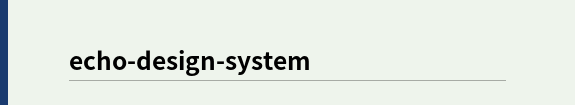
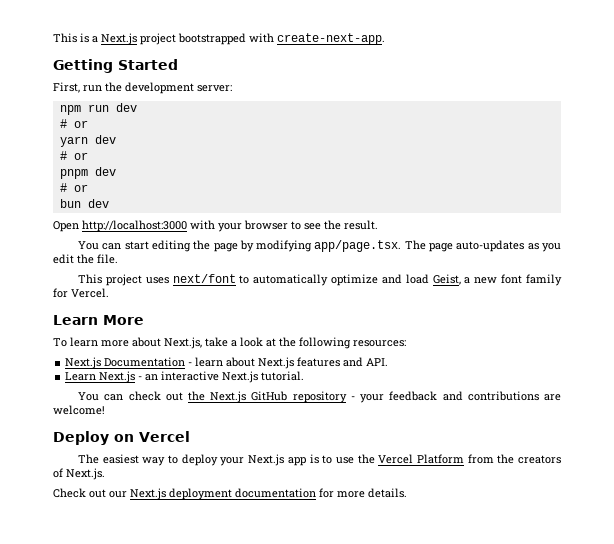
- echo-design-system
+ This is a Next.js project bootstrapped with create-next-app.
+ Getting Started
+ First, run the development server:
+ npm run dev
+ # or
+ yarn dev
+ # or
+ pnpm dev
+ # or
+ bun dev
+ Open http://localhost:3000 with your browser to see the result.
+ You can start editing the page by modifying app/page.tsx. The page auto-updates as you edit the file.
+ This project uses next/font to automatically optimize and load Geist, a new font family for Vercel.
+ Learn More
+ To learn more about Next.js, take a look at the following resources:
+ Next.js Documentation - learn about Next.js features and API.
+ Learn Next.js - an interactive Next.js tutorial.
+ You can check out the Next.js GitHub repository - your feedback and contributions are welcome!
+ Deploy on Vercel
+ The easiest way to deploy your Next.js app is to use the Vercel Platform from the creators of Next.js.
+ Check out our Next.js deployment documentation for more details.

